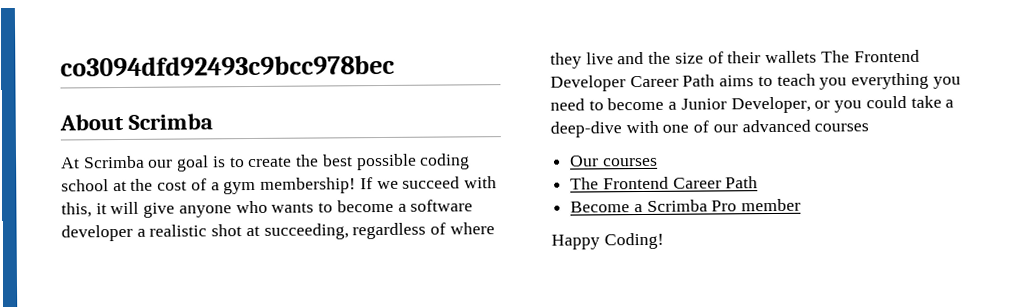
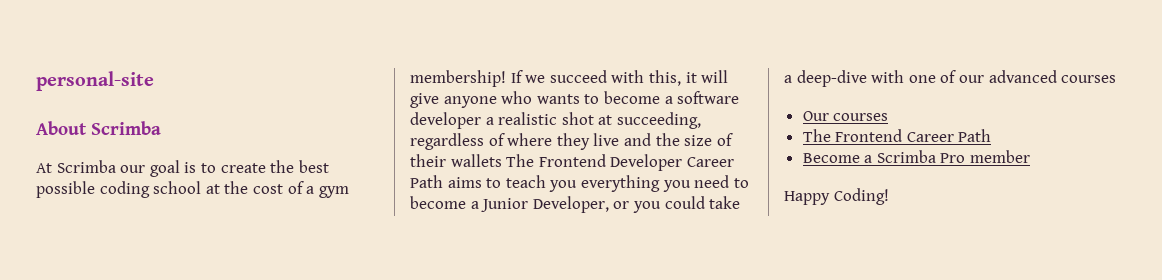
- co3094dfd92493c9bcc978bec
+ personal-site

